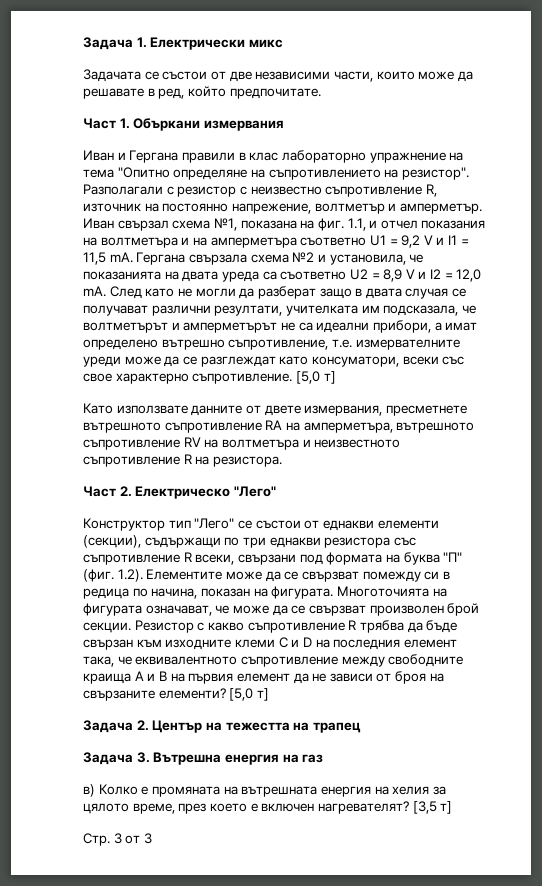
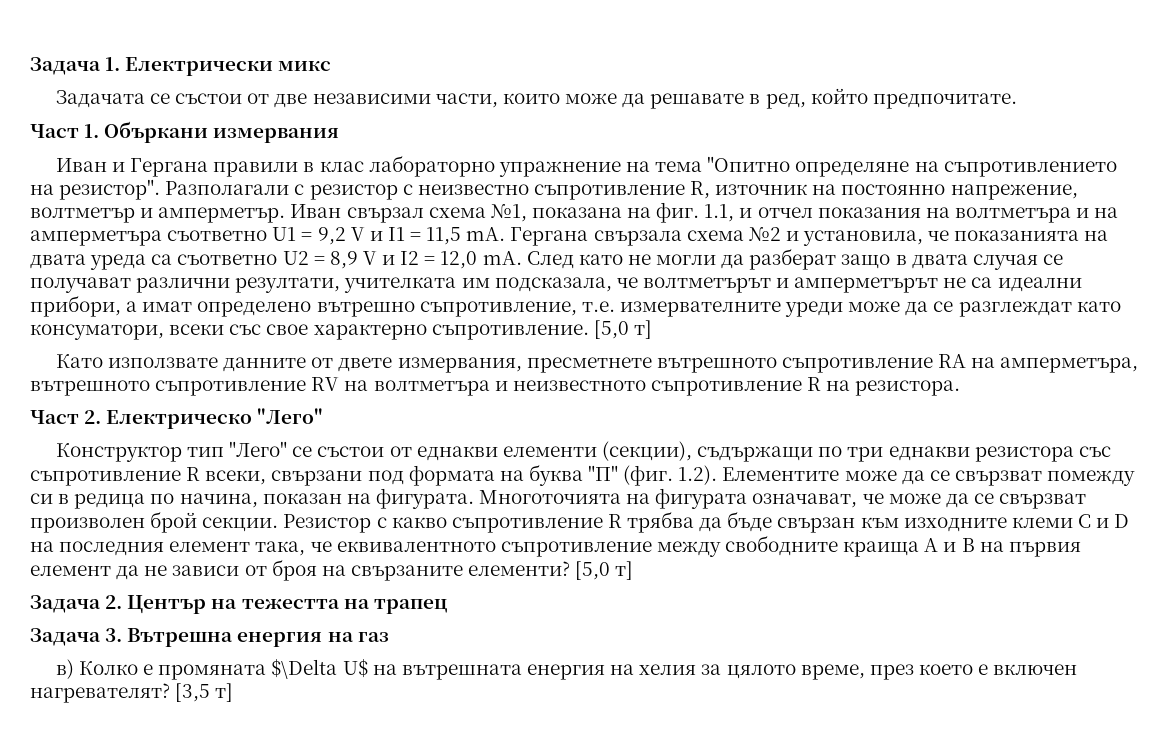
- в) Колко е промяната на вътрешната енергия на хелия за цялото време, през което е включен нагревателят?
+ в) Колко е промяната $\Delta U$ на вътрешната енергия на хелия за цялото време, през което е включен нагревателят?
- Стр. 3 от 3

